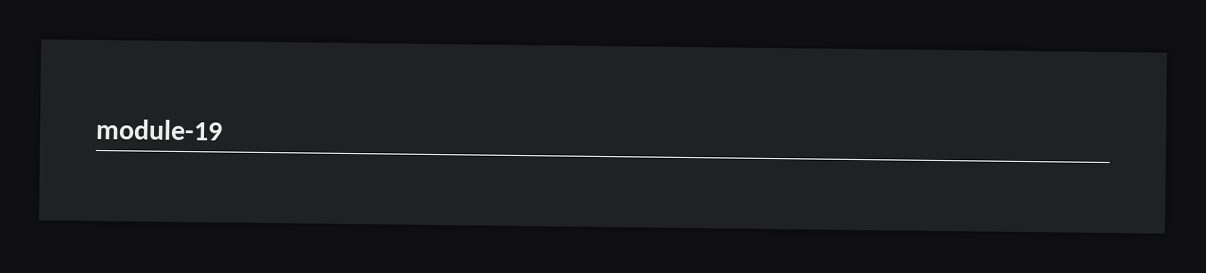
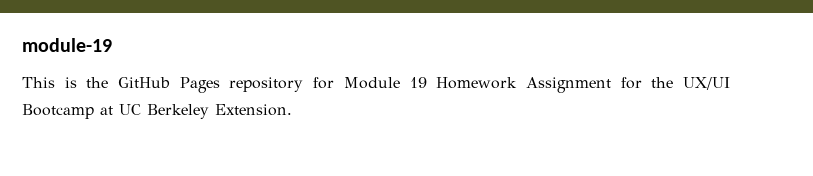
+ This is the GitHub Pages repository for Module 19 Homework Assignment for the UX/UI Bootcamp at UC Berkeley Extension.

